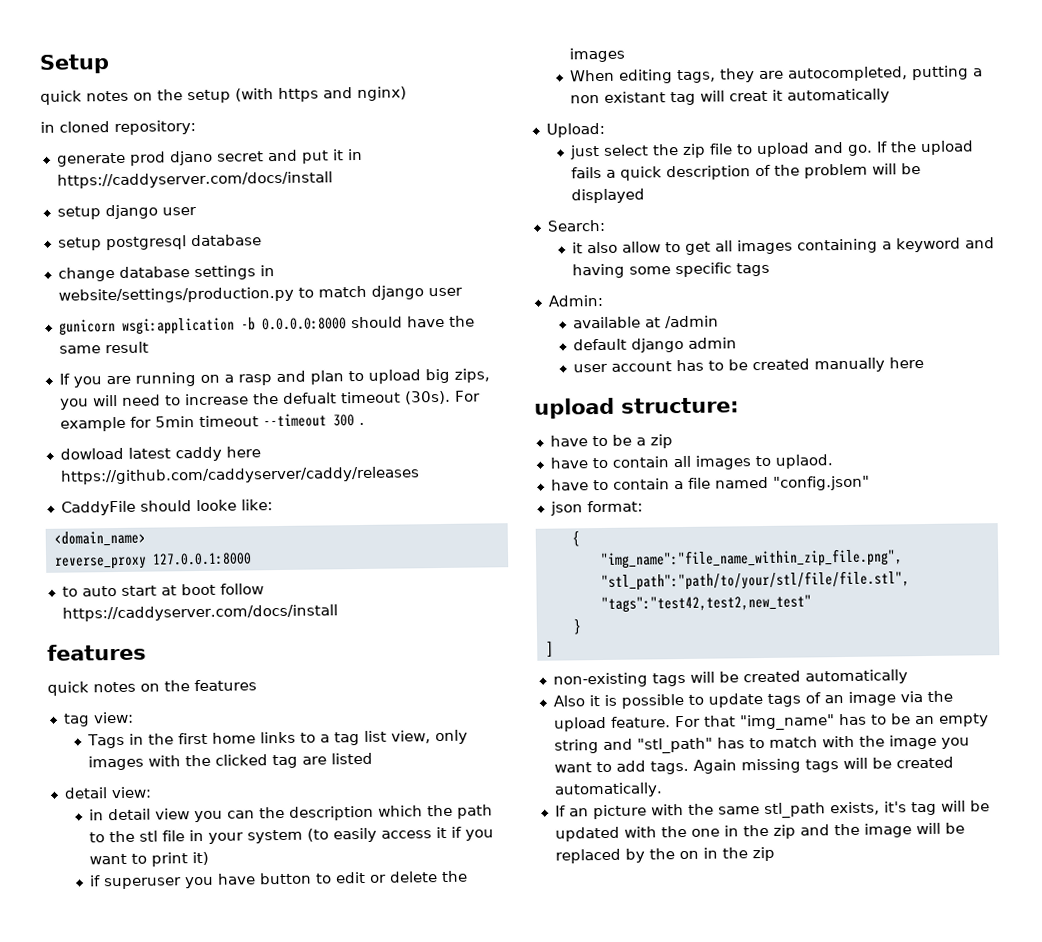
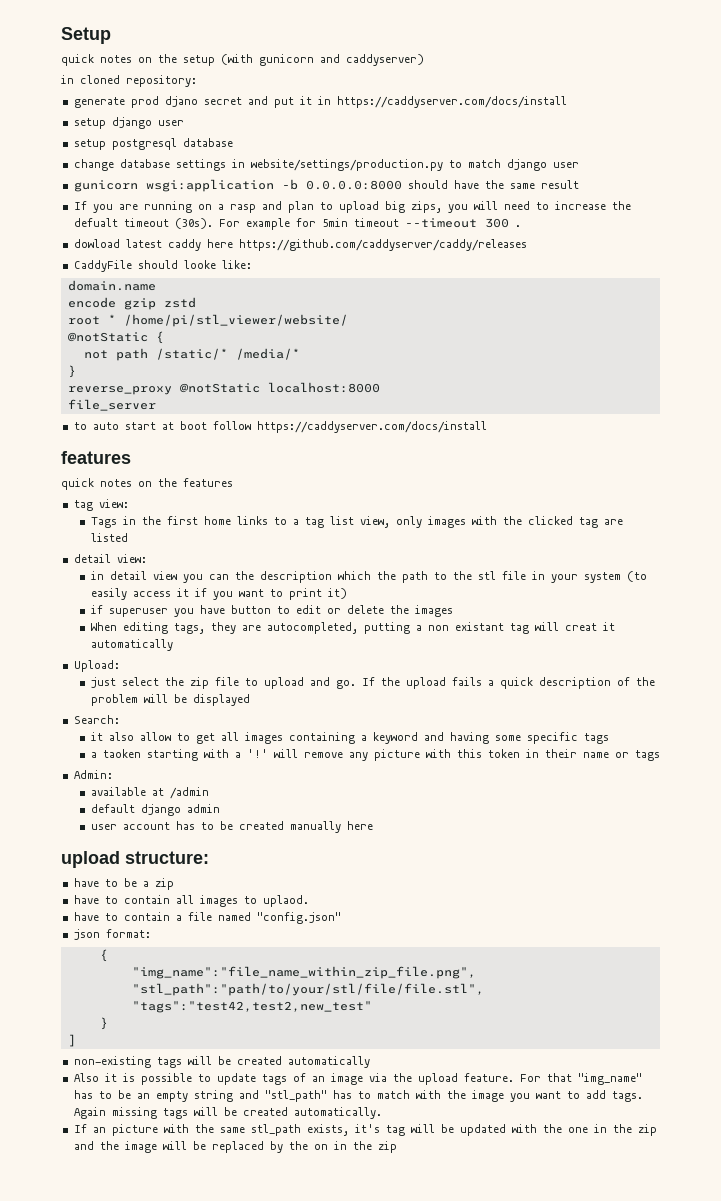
- quick notes on the setup (with https and nginx)
+ quick notes on the setup (with gunicorn and caddyserver)
- <domain_name>
- reverse_proxy 127.0.0.1:8000
+ domain.name
+ encode gzip zstd
+ root * /home/pi/stl_viewer/website/
+ @notStatic {
+ not path /static/* /media/*
+ }
+ reverse_proxy @notStatic localhost:8000
+ file_server
+ a taoken starting with a '!' will remove any picture with this token in their name or tags

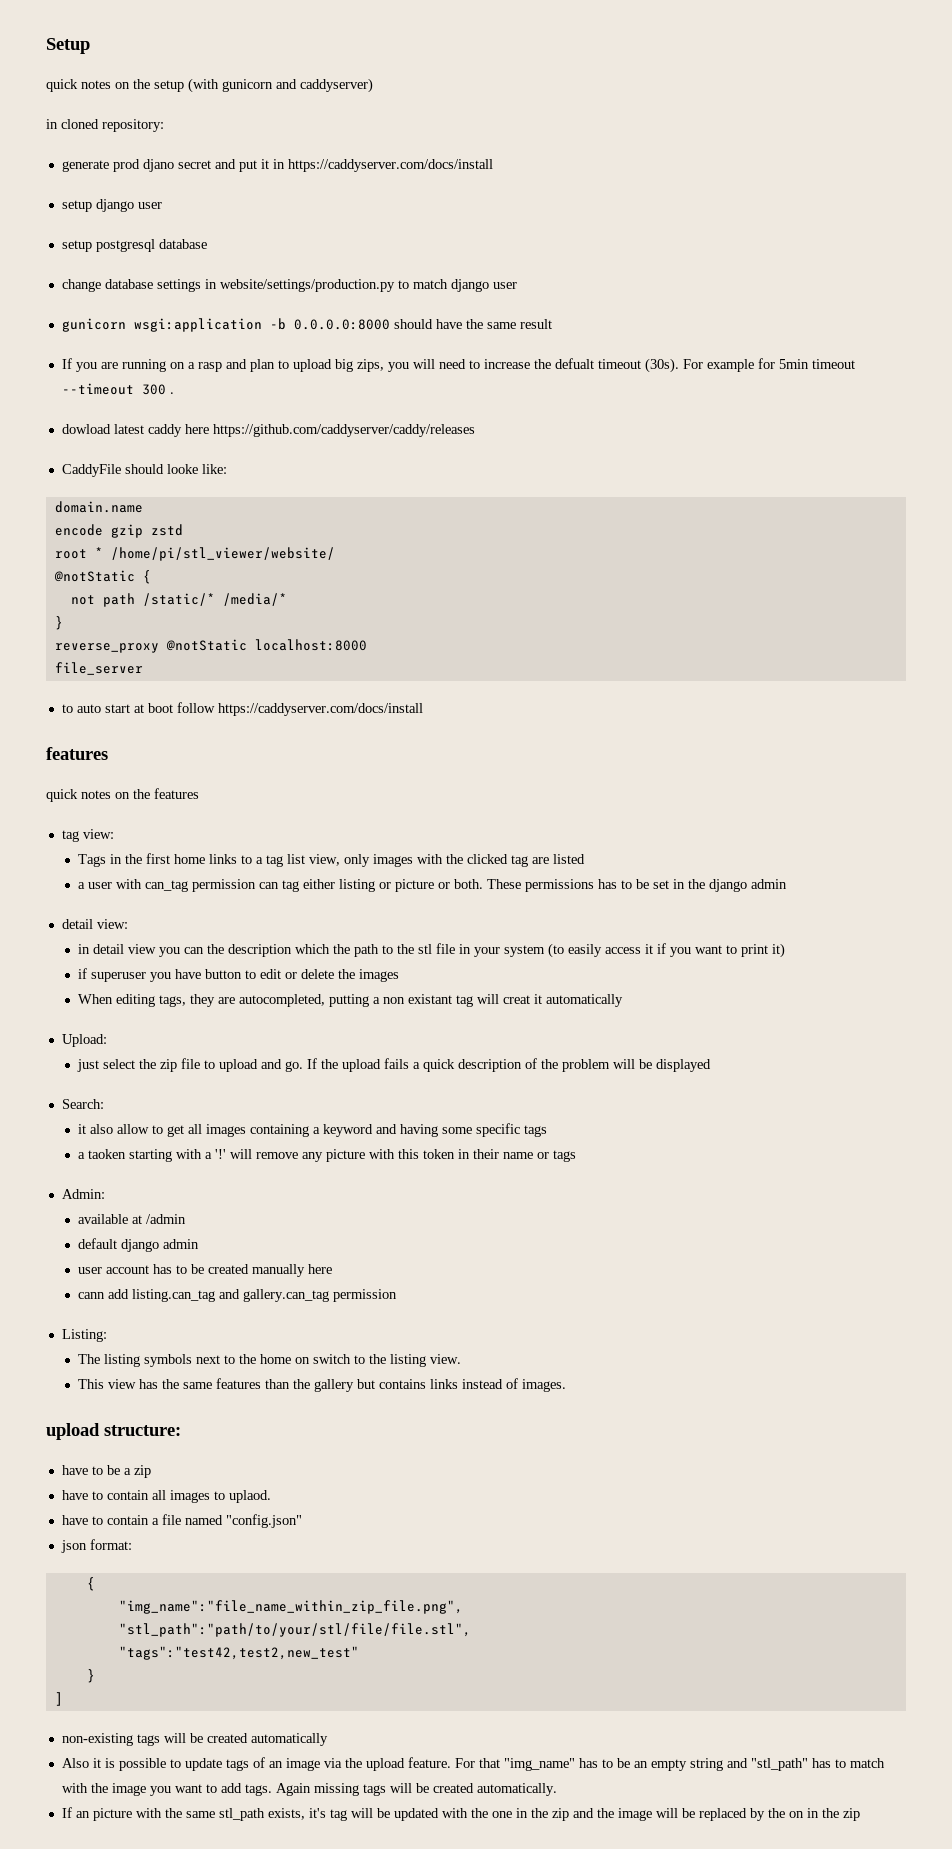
+ a user with can_tag permission can tag either listing or picture or both. These permissions has to be set in the django admin
+ cann add listing.can_tag and gallery.can_tag permission
+ Listing:
+ The listing symbols next to the home on switch to the listing view.
+ This view has the same features than the gallery but contains links instead of images.

